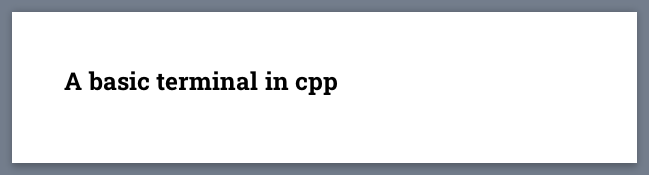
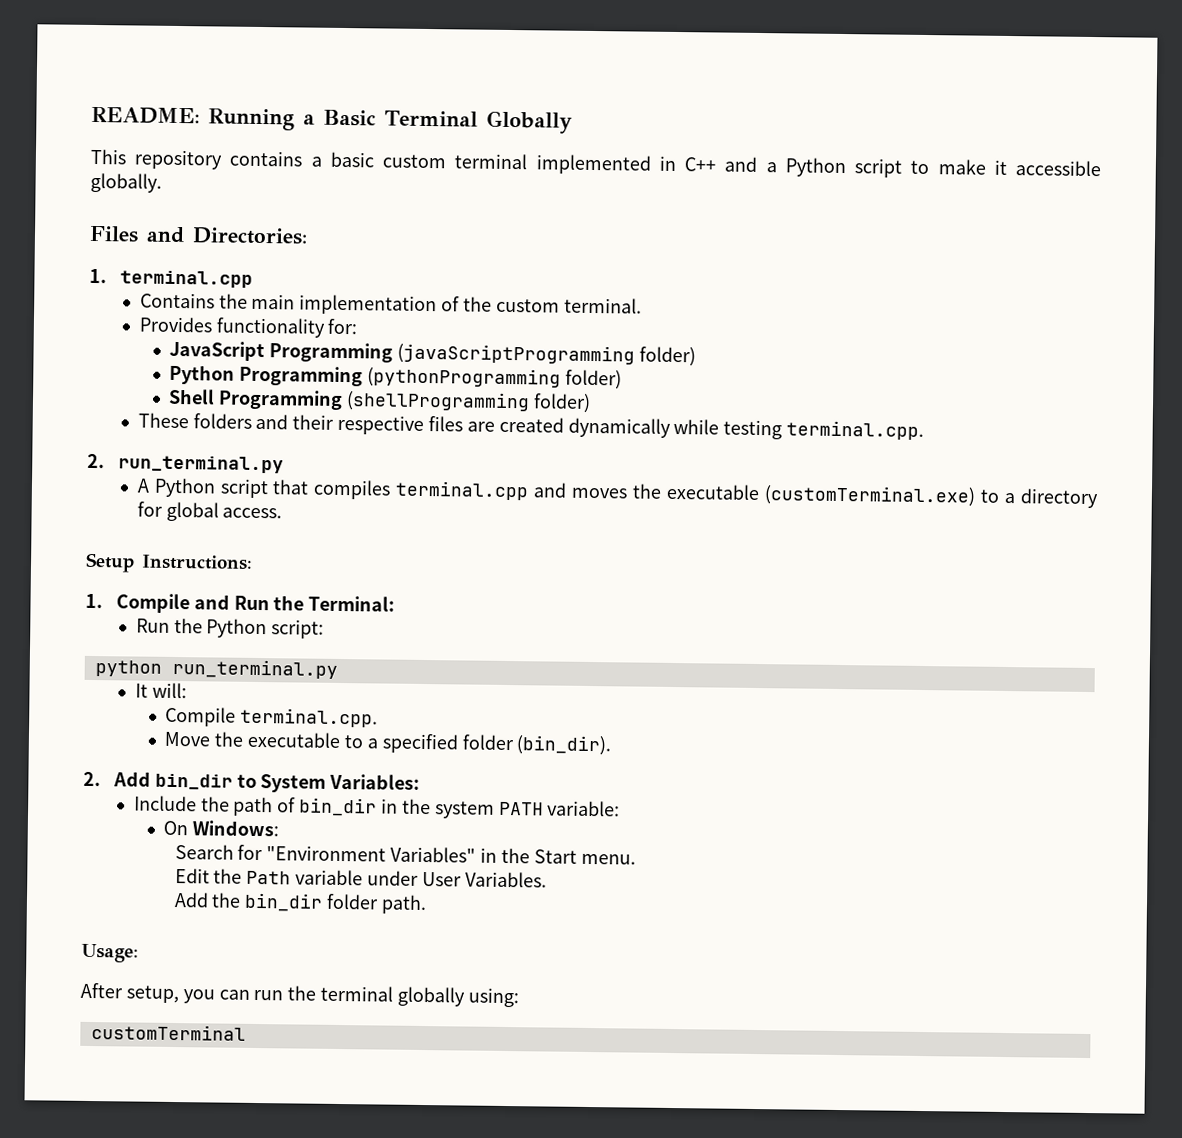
- A basic terminal in cpp
+ README: Running a Basic Terminal Globally
+ This repository contains a basic custom terminal implemented in C++ and a Python script to make it accessible globally.
+ Files and Directories:
+ 1. terminal.cpp
+ Contains the main implementation of the custom terminal.
+ Provides functionality for:
+ JavaScript Programming (javaScriptProgramming folder)
+ Python Programming (pythonProgramming folder)
+ Shell Programming (shellProgramming folder)
+ These folders and their respective files are created dynamically while testing terminal.cpp.
+ 2. run_terminal.py
+ A Python script that compiles terminal.cpp and moves the executable (customTerminal.exe) to a directory for global access.
+ Setup Instructions:
+ 1. Compile and Run the Terminal:
+ Run the Python script:
+ python run_terminal.py
+ It will:
+ Compile terminal.cpp.
+ Move the executable to a specified folder (bin_dir).
+ 2. Add bin_dir to System Variables:
+ Include the path of bin_dir in the system PATH variable:
+ On Windows:
+ Search for "Environment Variables" in the Start menu.
+ Edit the Path variable under User Variables.
+ Add the bin_dir folder path.
+ Usage:
+ After setup, you can run the terminal globally using:
+ customTerminal

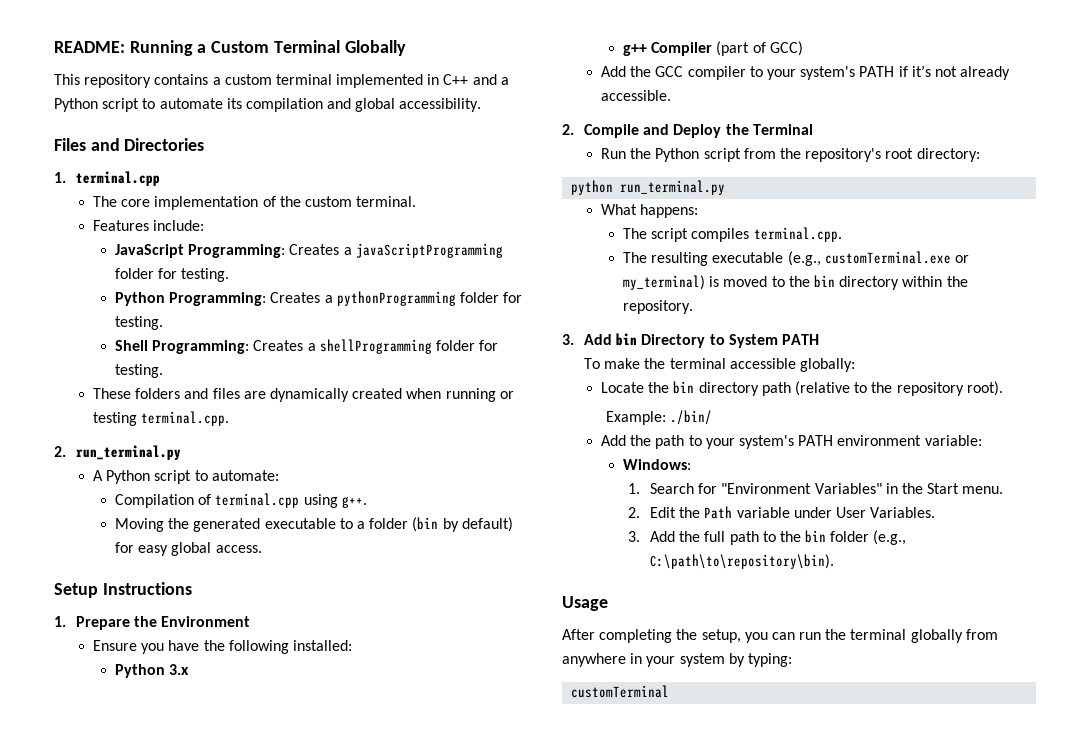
- README: Running a Basic Terminal Globally
+ README: Running a Custom Terminal Globally
- This repository contains a basic custom terminal implemented in C++ and a Python script to make it accessible globally.
+ This repository contains a custom terminal implemented in C++ and a Python script to automate its compilation and global accessibility.
- Files and Directories:
+ Files and Directories
- Contains the main implementation of the custom terminal.
+ The core implementation of the custom terminal.
- Provides functionality for:
- JavaScript Programming (javaScriptProgramming folder)
- Python Programming (pythonProgramming folder)
- Shell Programming (shellProgramming folder)
- These folders and their respective files are created dynamically while testing terminal.cpp.
+ Features include:
+ JavaScript Programming: Creates a javaScriptProgramming folder for testing.
+ Python Programming: Creates a pythonProgramming folder for testing.
+ Shell Programming: Creates a shellProgramming folder for testing.
+ These folders and files are dynamically created when running or testing terminal.cpp.
- A Python script that compiles terminal.cpp and moves the executable (customTerminal.exe) to a directory for global access.
- Setup Instructions:
- 1. Compile and Run the Terminal:
- Run the Python script:
+ A Python script to automate:
+ Compilation of terminal.cpp using g++.
+ Moving the generated executable to a folder (bin by default) for easy global access.
+ Setup Instructions
+ 1. Prepare the Environment
+ Ensure you have the following installed:
+ Python 3.x
+ g++ Compiler (part of GCC)
+ Add the GCC compiler to your system's PATH if it’s not already accessible.
+ 2. Compile and Deploy the Terminal
+ Run the Python script from the repository's root directory:
  python run_terminal.py
- It will:
- Compile terminal.cpp.
- Move the executable to a specified folder (bin_dir).
- 2. Add bin_dir to System Variables:
- Include the path of bin_dir in the system PATH variable:
+ What happens:
+ The script compiles terminal.cpp.
+ The resulting executable (e.g., customTerminal.exe or my_terminal) is moved to the bin directory within the repository.
+ 3. Add bin Directory to System PATH
+ To make the terminal accessible globally:
+ Locate the bin directory path (relative to the repository root).
+ Example: ./bin/
+ Add the path to your system's PATH environment variable:
- On Windows:
+ Windows:
- Search for "Environment Variables" in the Start menu.
+ 1. Search for "Environment Variables" in the Start menu.
- Edit the Path variable under User Variables.
+ 2. Edit the Path variable under User Variables.
- Add the bin_dir folder path.
- Usage:
+ 3. Add the full path to the bin folder (e.g., C:\path\to\repository\bin).
+ Usage
- After setup, you can run the terminal globally using:
+ After completing the setup, you can run the terminal globally from anywhere in your system by typing:

